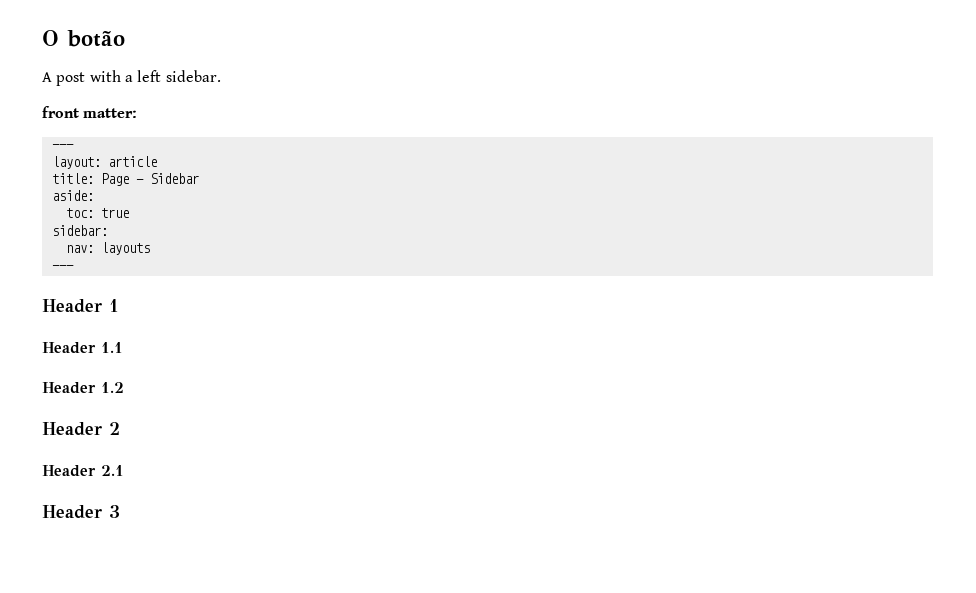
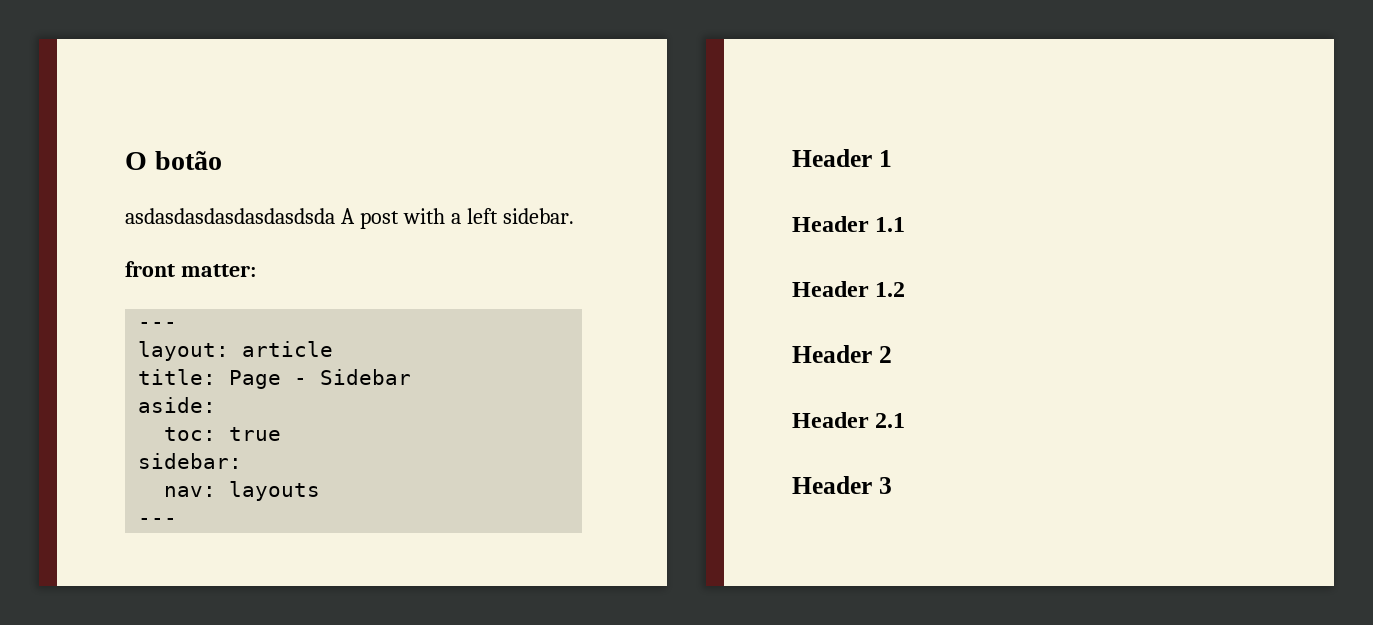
- A post with a left sidebar.
+ asdasdasdasdasdasdsda A post with a left sidebar.

